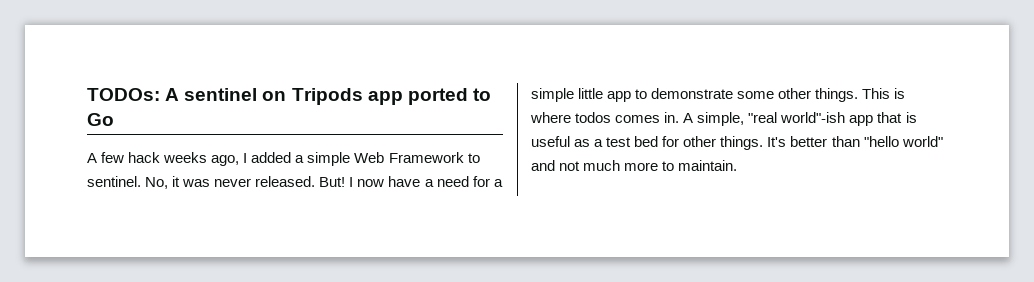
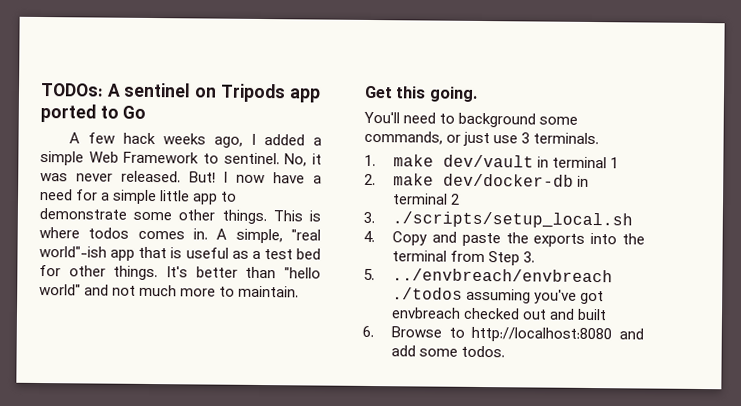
+ Get this going.
+ You'll need to background some commands, or just use 3 terminals.
+ 1. make dev/vault in terminal 1
+ 2. make dev/docker-db in terminal 2
+ 3. ./scripts/setup_local.sh
+ 4. Copy and paste the exports into the terminal from Step 3.
+ 5. ../envbreach/envbreach ./todos assuming you've got envbreach checked out and built
+ 6. Browse to http://localhost:8080 and add some todos.

